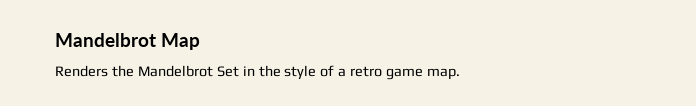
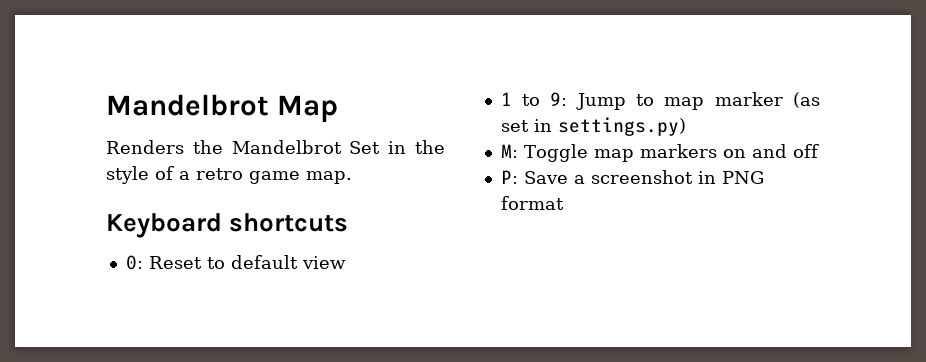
+ Keyboard shortcuts
+ 0: Reset to default view
+ 1 to 9: Jump to map marker (as set in settings.py)
+ M: Toggle map markers on and off
+ P: Save a screenshot in PNG format

